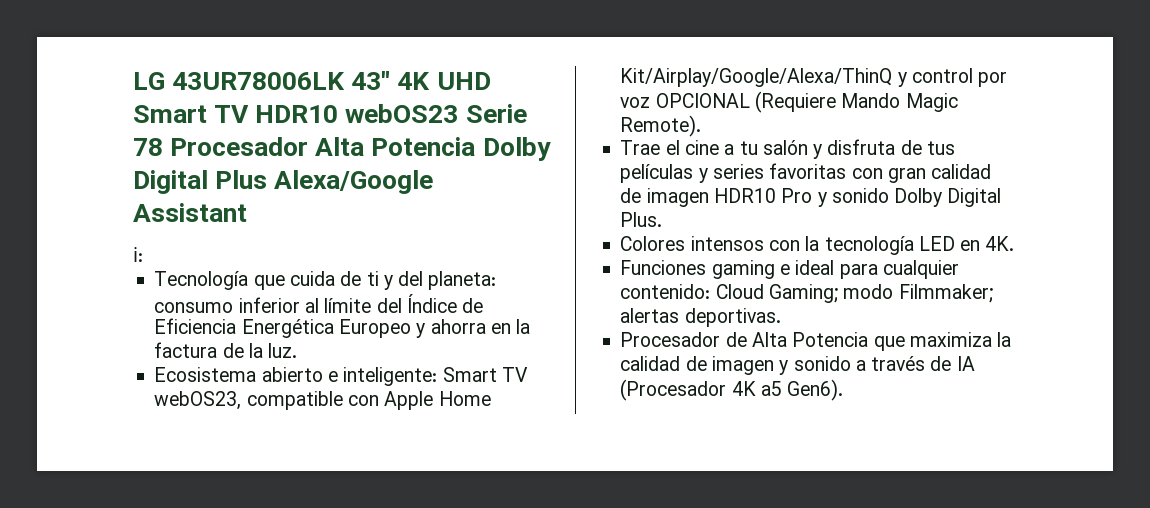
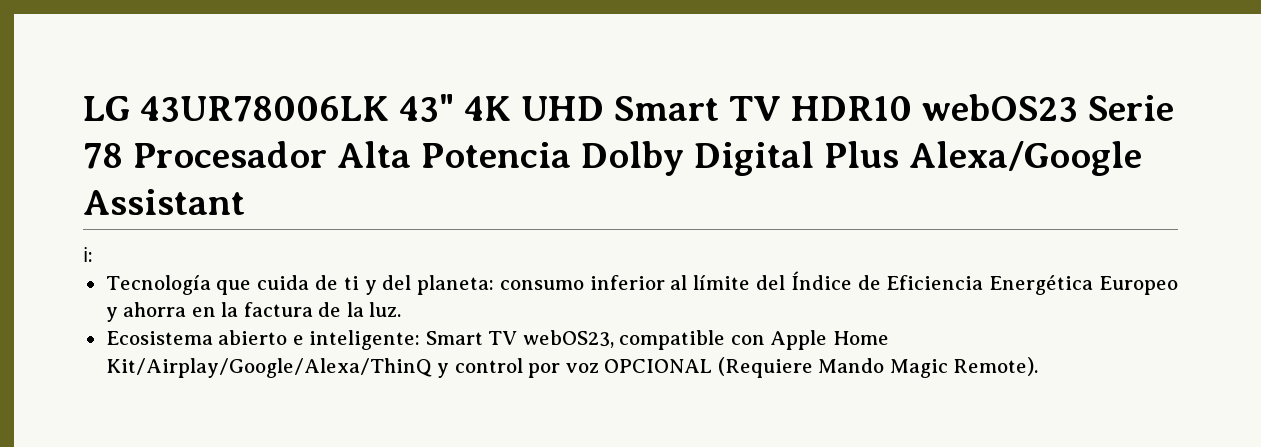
- Trae el cine a tu salón y disfruta de tus películas y series favoritas con gran calidad de imagen HDR10 Pro y sonido Dolby Digital Plus.
- Colores intensos con la tecnología LED en 4K.
- Funciones gaming e ideal para cualquier contenido: Cloud Gaming; modo Filmmaker; alertas deportivas.
- Procesador de Alta Potencia que maximiza la calidad de imagen y sonido a través de IA (Procesador 4K a5 Gen6).

